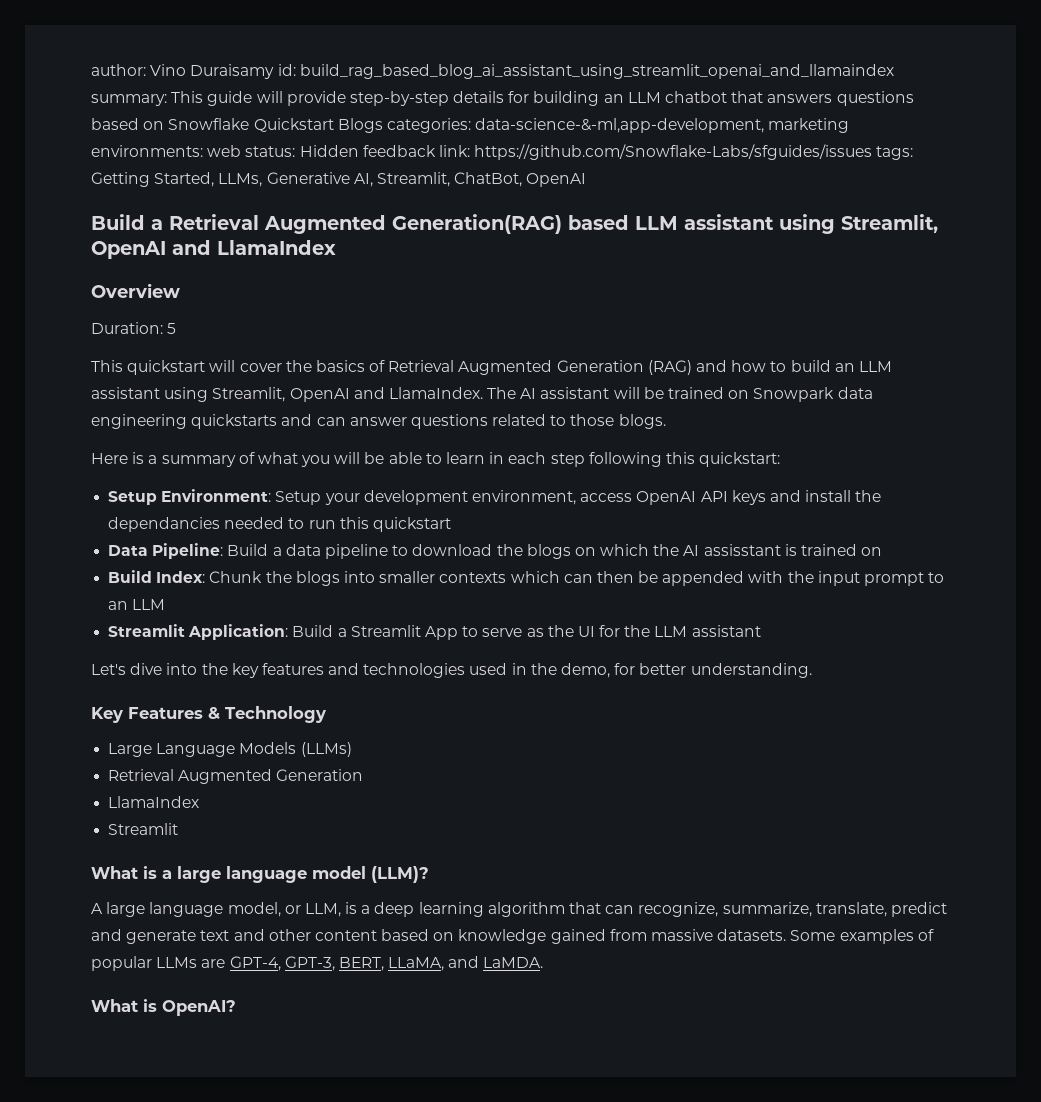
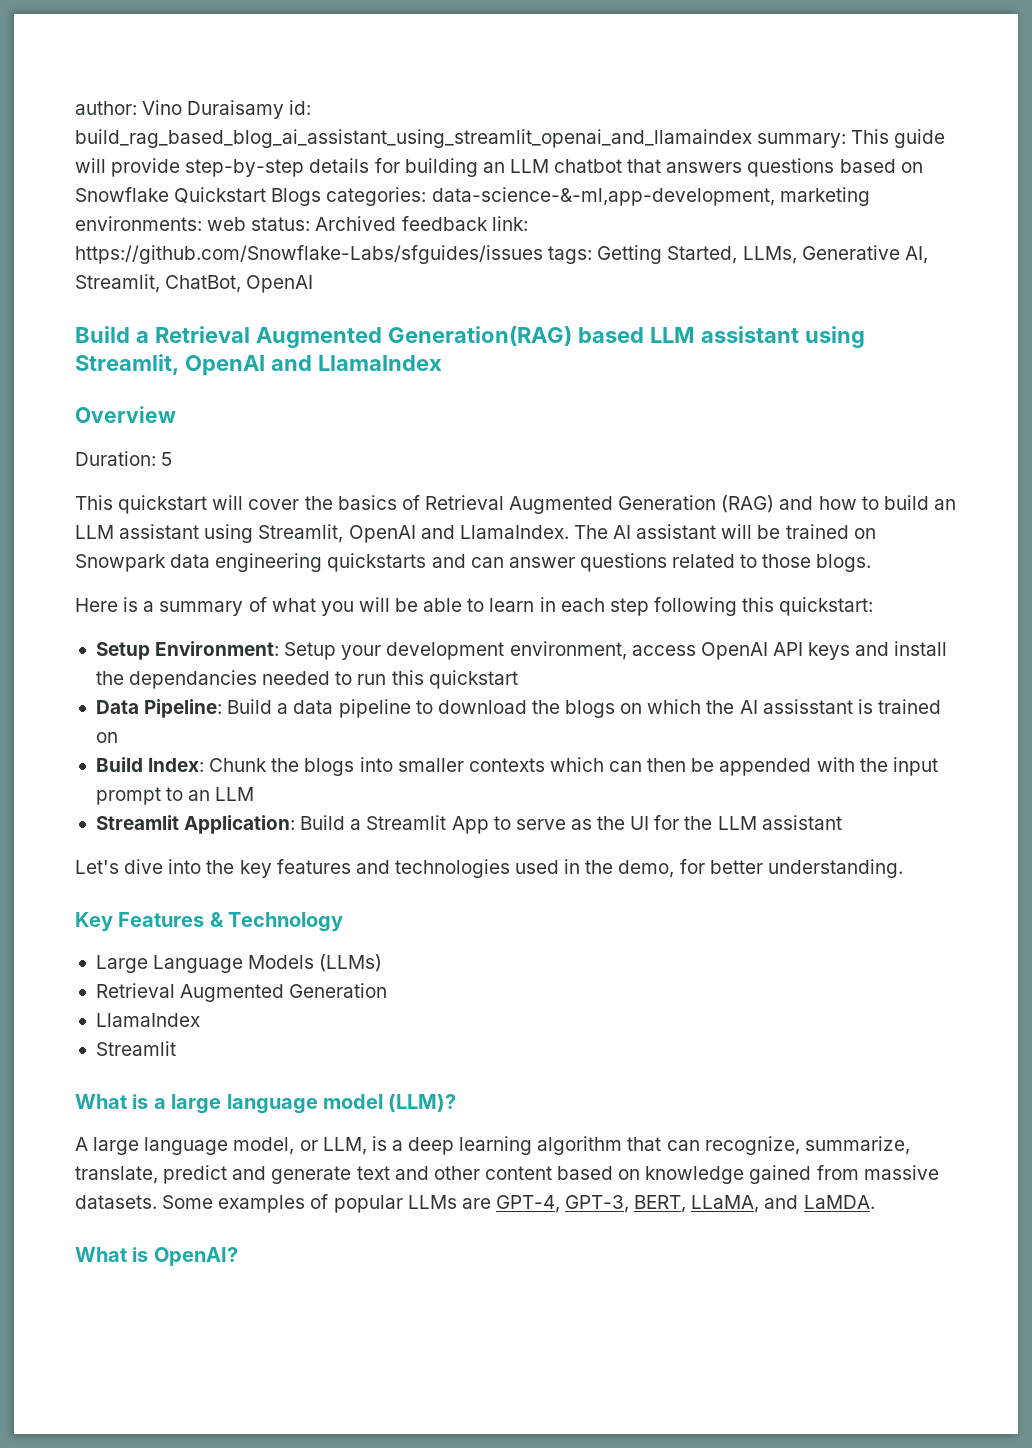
- author: Vino Duraisamy id: build_rag_based_blog_ai_assistant_using_streamlit_openai_and_llamaindex summary: This guide will provide step-by-step details for building an LLM chatbot that answers questions based on Snowflake Quickstart Blogs categories: data-science-&-ml,app-development, marketing environments: web status: Hidden feedback link: https://github.com/Snowflake-Labs/sfguides/issues tags: Getting Started, LLMs, Generative AI, Streamlit, ChatBot, OpenAI
+ author: Vino Duraisamy id: build_rag_based_blog_ai_assistant_using_streamlit_openai_and_llamaindex summary: This guide will provide step-by-step details for building an LLM chatbot that answers questions based on Snowflake Quickstart Blogs categories: data-science-&-ml,app-development, marketing environments: web status: Archived feedback link: https://github.com/Snowflake-Labs/sfguides/issues tags: Getting Started, LLMs, Generative AI, Streamlit, ChatBot, OpenAI

